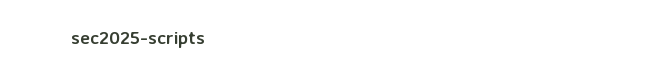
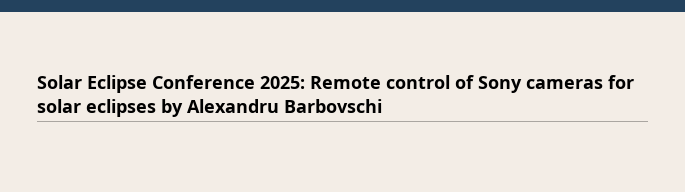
- sec2025-scripts
+ Solar Eclipse Conference 2025: Remote control of Sony cameras for solar eclipses by Alexandru Barbovschi

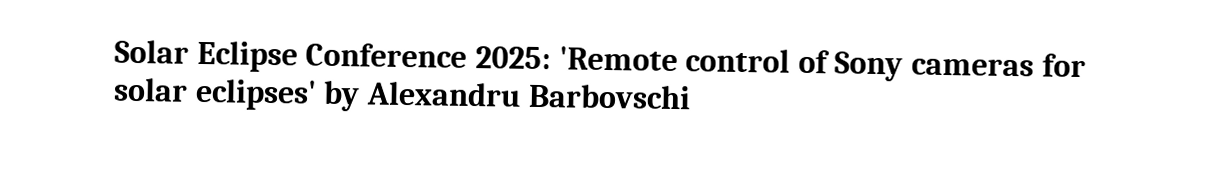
- Solar Eclipse Conference 2025: Remote control of Sony cameras for solar eclipses by Alexandru Barbovschi
+ Solar Eclipse Conference 2025: 'Remote control of Sony cameras for solar eclipses' by Alexandru Barbovschi

